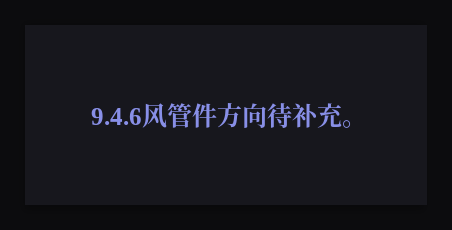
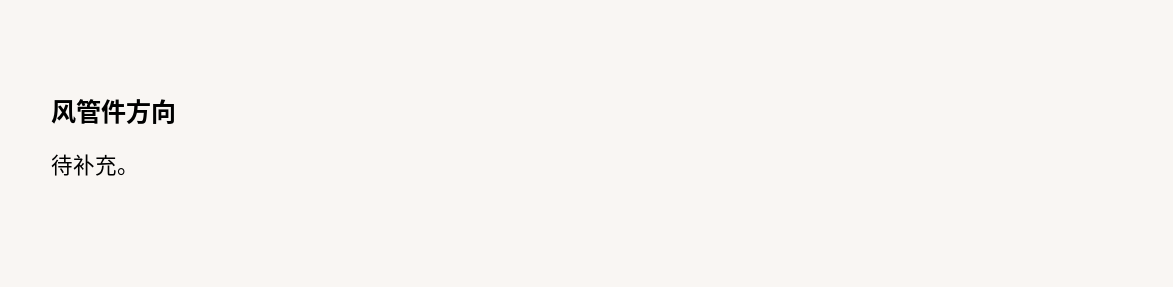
- 9.4.6风管件方向待补充。
+ 风管件方向
+ 待补充。

